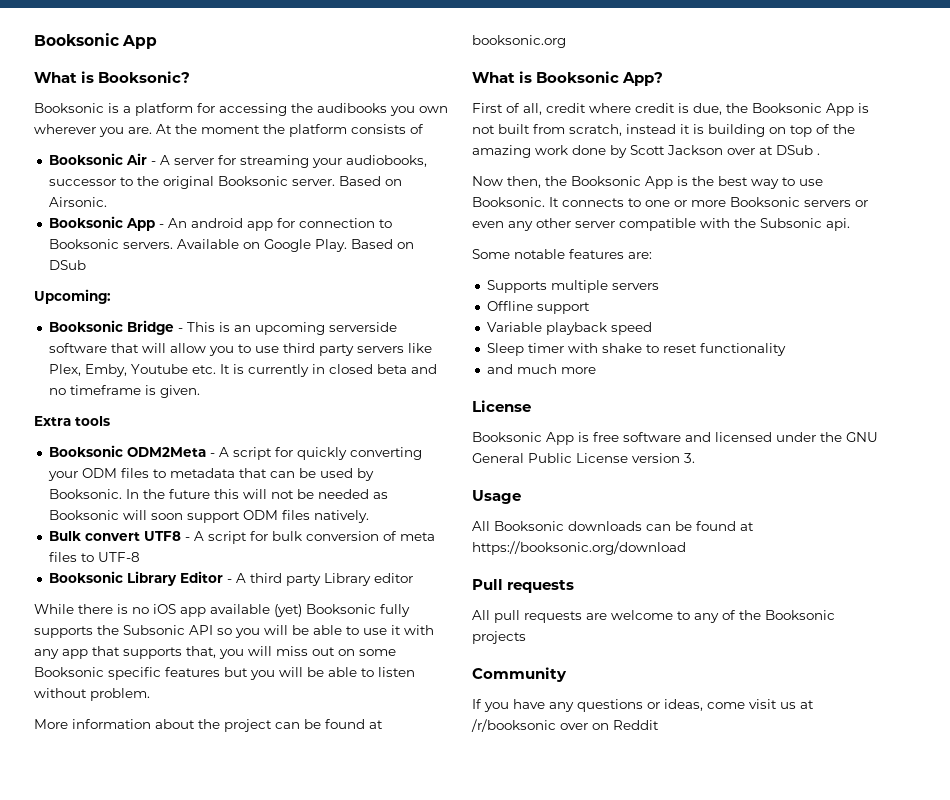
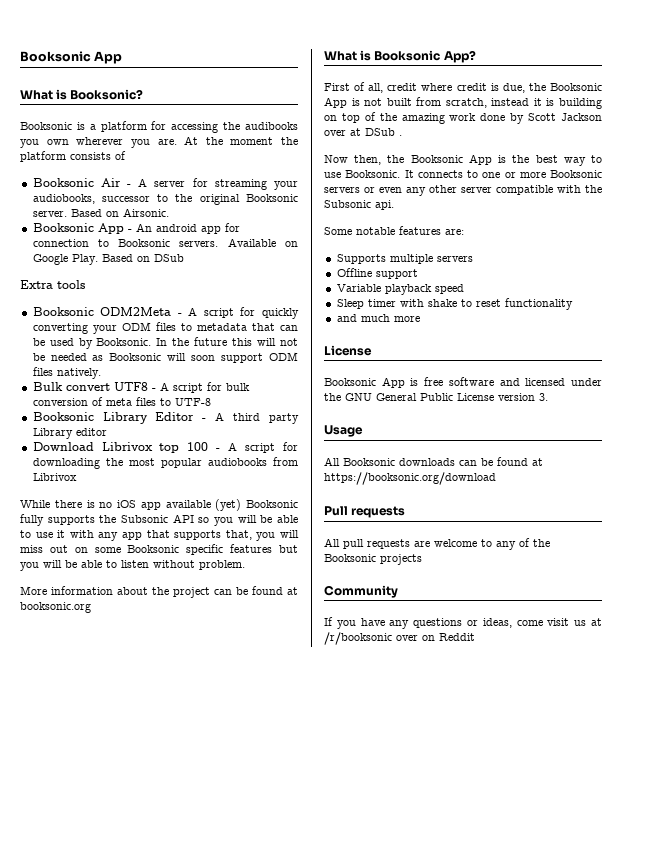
- Upcoming:
- Booksonic Bridge - This is an upcoming serverside software that will allow you to use third party servers like Plex, Emby, Youtube etc. It is currently in closed beta and no timeframe is given.
+ Download Librivox top 100 - A script for downloading the most popular audiobooks from Librivox

